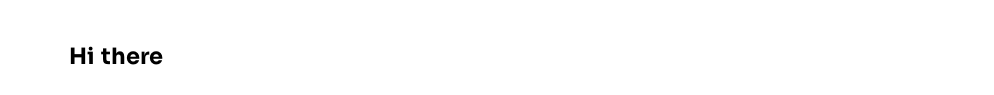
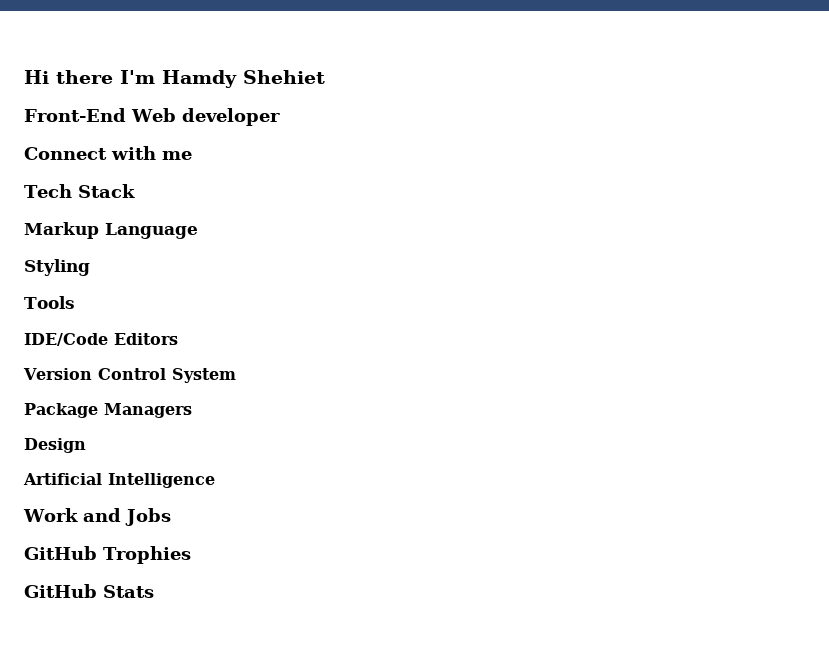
- Hi there
+ Hi there I'm Hamdy Shehiet
+ Front-End Web developer
+ Connect with me
+ Tech Stack
+ Markup Language
+ Styling
+ Tools
+ IDE/Code Editors
+ Version Control System
+ Package Managers
+ Design
+ Artificial Intelligence
+ Work and Jobs
+ GitHub Trophies
+ GitHub Stats

